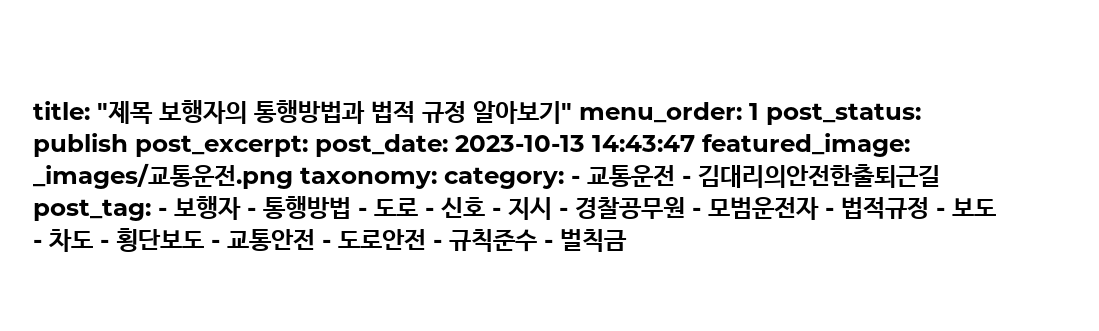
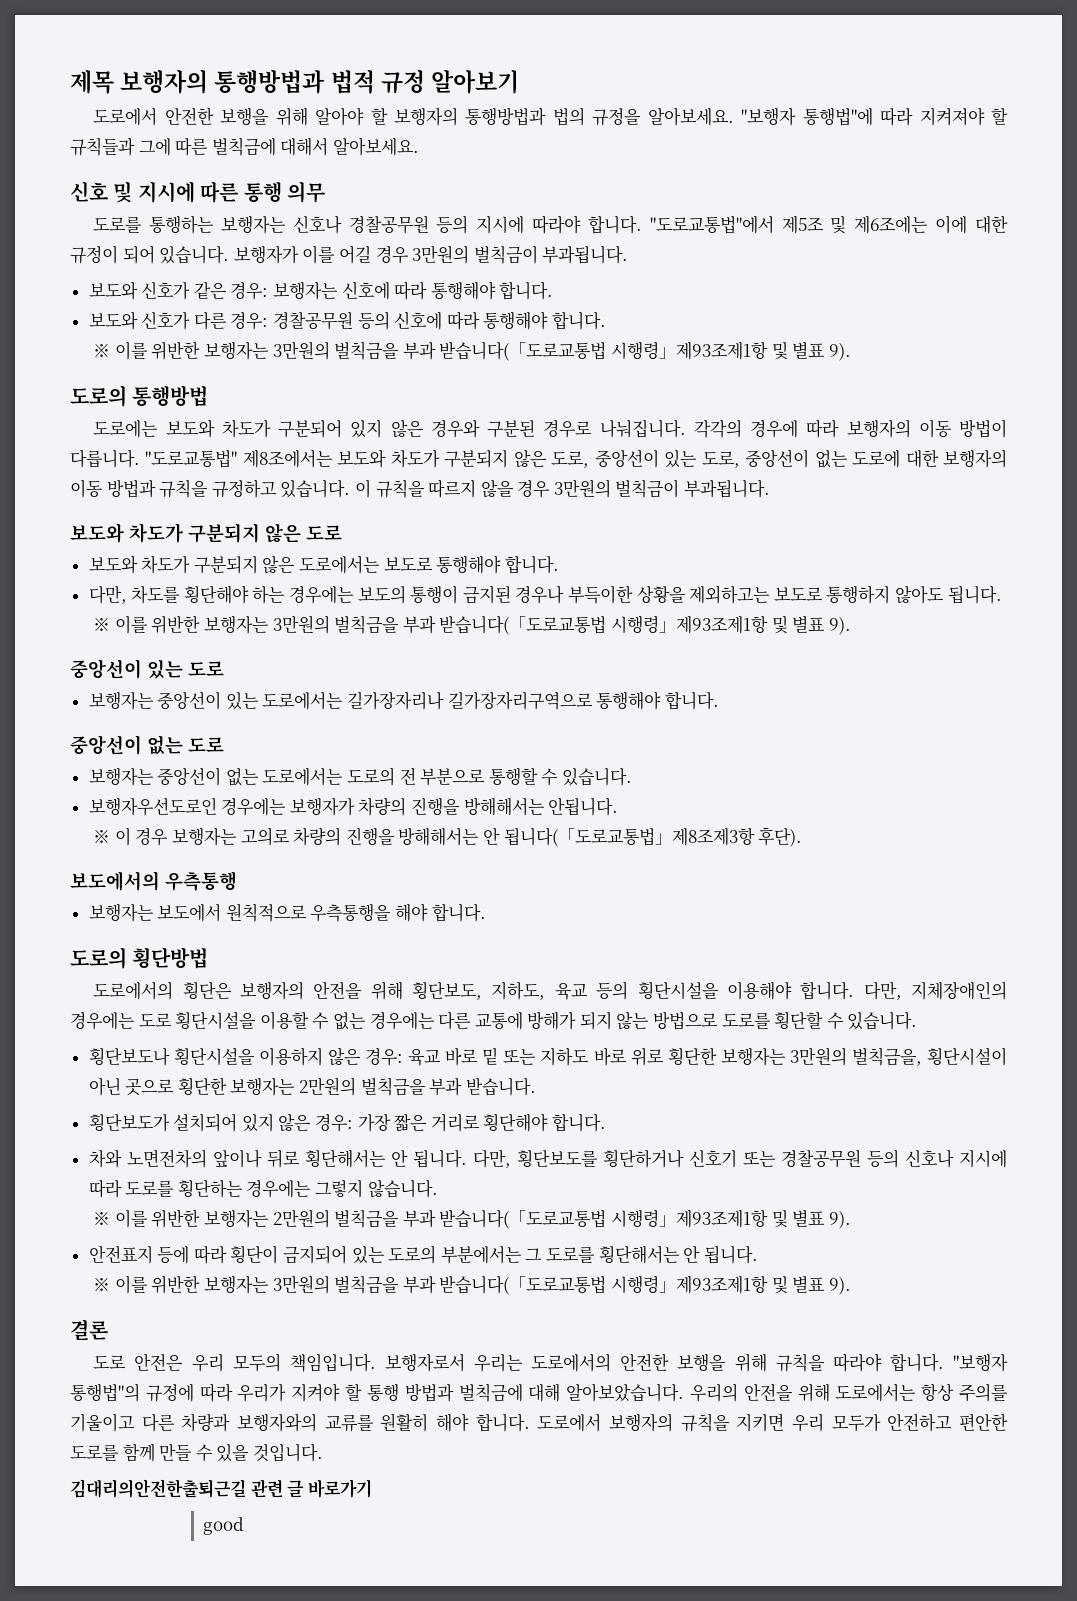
- title: "제목 보행자의 통행방법과 법적 규정 알아보기" menu_order: 1 post_status: publish post_excerpt: post_date: 2023-10-13 14:43:47 featured_image: _images/교통운전.png taxonomy: category: - 교통운전 - 김대리의안전한출퇴근길 post_tag: - 보행자 - 통행방법 - 도로 - 신호 - 지시 - 경찰공무원 - 모범운전자 - 법적규정 - 보도 - 차도 - 횡단보도 - 교통안전 - 도로안전 - 규칙준수 - 벌칙금
+ 제목 보행자의 통행방법과 법적 규정 알아보기
+ 도로에서 안전한 보행을 위해 알아야 할 보행자의 통행방법과 법의 규정을 알아보세요. "보행자 통행법"에 따라 지켜져야 할 규칙들과 그에 따른 벌칙금에 대해서 알아보세요.
+ 신호 및 지시에 따른 통행 의무
+ 도로를 통행하는 보행자는 신호나 경찰공무원 등의 지시에 따라야 합니다. "도로교통법"에서 제5조 및 제6조에는 이에 대한 규정이 되어 있습니다. 보행자가 이를 어길 경우 3만원의 벌칙금이 부과됩니다.
+ 보도와 신호가 같은 경우: 보행자는 신호에 따라 통행해야 합니다.
+ 보도와 신호가 다른 경우: 경찰공무원 등의 신호에 따라 통행해야 합니다.
+ ※ 이를 위반한 보행자는 3만원의 벌칙금을 부과 받습니다(「도로교통법 시행령」제93조제1항 및 별표 9).
+ 도로의 통행방법
+ 도로에는 보도와 차도가 구분되어 있지 않은 경우와 구분된 경우로 나눠집니다. 각각의 경우에 따라 보행자의 이동 방법이 다릅니다. "도로교통법" 제8조에서는 보도와 차도가 구분되지 않은 도로, 중앙선이 있는 도로, 중앙선이 없는 도로에 대한 보행자의 이동 방법과 규칙을 규정하고 있습니다. 이 규칙을 따르지 않을 경우 3만원의 벌칙금이 부과됩니다.
+ 보도와 차도가 구분되지 않은 도로
+ 보도와 차도가 구분되지 않은 도로에서는 보도로 통행해야 합니다.
+ 다만, 차도를 횡단해야 하는 경우에는 보도의 통행이 금지된 경우나 부득이한 상황을 제외하고는 보도로 통행하지 않아도 됩니다.
+ ※ 이를 위반한 보행자는 3만원의 벌칙금을 부과 받습니다(「도로교통법 시행령」제93조제1항 및 별표 9).
+ 중앙선이 있는 도로
+ 보행자는 중앙선이 있는 도로에서는 길가장자리나 길가장자리구역으로 통행해야 합니다.
+ 중앙선이 없는 도로
+ 보행자는 중앙선이 없는 도로에서는 도로의 전 부분으로 통행할 수 있습니다.
+ 보행자우선도로인 경우에는 보행자가 차량의 진행을 방해해서는 안됩니다.
+ ※ 이 경우 보행자는 고의로 차량의 진행을 방해해서는 안 됩니다(「도로교통법」제8조제3항 후단).
+ 보도에서의 우측통행
+ 보행자는 보도에서 원칙적으로 우측통행을 해야 합니다.
+ 도로의 횡단방법
+ 도로에서의 횡단은 보행자의 안전을 위해 횡단보도, 지하도, 육교 등의 횡단시설을 이용해야 합니다. 다만, 지체장애인의 경우에는 도로 횡단시설을 이용할 수 없는 경우에는 다른 교통에 방해가 되지 않는 방법으로 도로를 횡단할 수 있습니다.
+ 횡단보도나 횡단시설을 이용하지 않은 경우: 육교 바로 밑 또는 지하도 바로 위로 횡단한 보행자는 3만원의 벌칙금을, 횡단시설이 아닌 곳으로 횡단한 보행자는 2만원의 벌칙금을 부과 받습니다.
+ 횡단보도가 설치되어 있지 않은 경우: 가장 짧은 거리로 횡단해야 합니다.
+ 차와 노면전차의 앞이나 뒤로 횡단해서는 안 됩니다. 다만, 횡단보도를 횡단하거나 신호기 또는 경찰공무원 등의 신호나 지시에 따라 도로를 횡단하는 경우에는 그렇지 않습니다.
+ ※ 이를 위반한 보행자는 2만원의 벌칙금을 부과 받습니다(「도로교통법 시행령」제93조제1항 및 별표 9).
+ 안전표지 등에 따라 횡단이 금지되어 있는 도로의 부분에서는 그 도로를 횡단해서는 안 됩니다.
+ ※ 이를 위반한 보행자는 3만원의 벌칙금을 부과 받습니다(「도로교통법 시행령」제93조제1항 및 별표 9).
+ 결론
+ 도로 안전은 우리 모두의 책임입니다. 보행자로서 우리는 도로에서의 안전한 보행을 위해 규칙을 따라야 합니다. "보행자 통행법"의 규정에 따라 우리가 지켜야 할 통행 방법과 벌칙금에 대해 알아보았습니다. 우리의 안전을 위해 도로에서는 항상 주의를 기울이고 다른 차량과 보행자와의 교류를 원활히 해야 합니다. 도로에서 보행자의 규칙을 지키면 우리 모두가 안전하고 편안한 도로를 함께 만들 수 있을 것입니다.
+ 김대리의안전한출퇴근길 관련 글 바로가기
+ good

